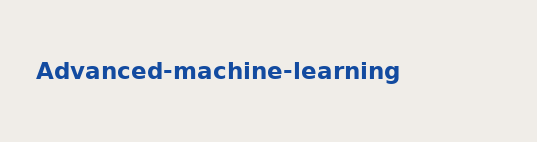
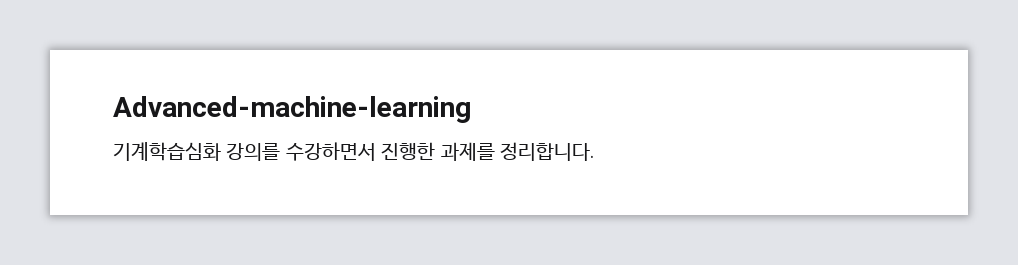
+ 기계학습심화 강의를 수강하면서 진행한 과제를 정리합니다.

